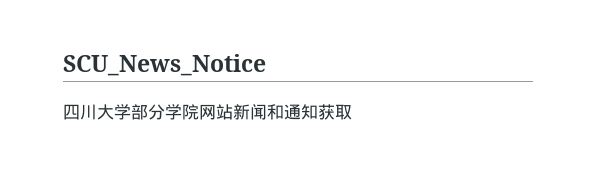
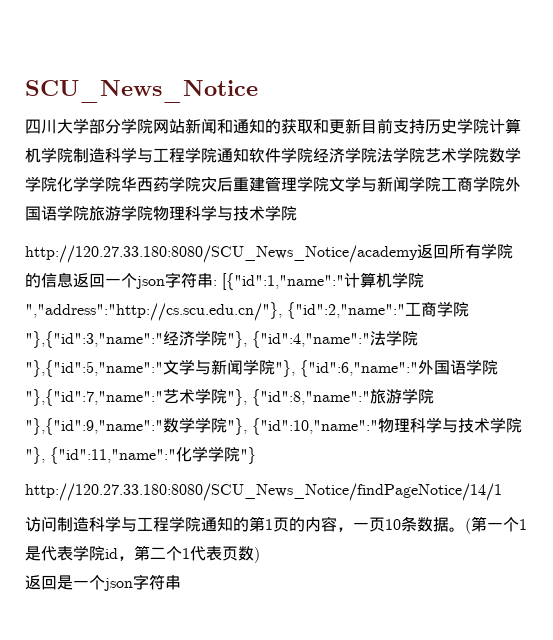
- 四川大学部分学院网站新闻和通知获取
+ 四川大学部分学院网站新闻和通知的获取和更新目前支持历史学院计算机学院制造科学与工程学院通知软件学院经济学院法学院艺术学院数学学院化学学院华西药学院灾后重建管理学院文学与新闻学院工商学院外国语学院旅游学院物理科学与技术学院
+ http://120.27.33.180:8080/SCU_News_Notice/academy返回所有学院的信息返回一个json字符串: [{"id":1,"name":"计算机学院","address":"http://cs.scu.edu.cn/"}, {"id":2,"name":"工商学院"},{"id":3,"name":"经济学院"}, {"id":4,"name":"法学院"},{"id":5,"name":"文学与新闻学院"}, {"id":6,"name":"外国语学院"},{"id":7,"name":"艺术学院"}, {"id":8,"name":"旅游学院"},{"id":9,"name":"数学学院"}, {"id":10,"name":"物理科学与技术学院"}, {"id":11,"name":"化学学院"}
+ http://120.27.33.180:8080/SCU_News_Notice/findPageNotice/14/1
+ 访问制造科学与工程学院通知的第1页的内容，一页10条数据。(第一个1是代表学院id，第二个1代表页数)
+ 返回是一个json字符串

